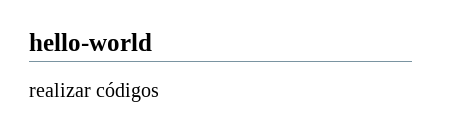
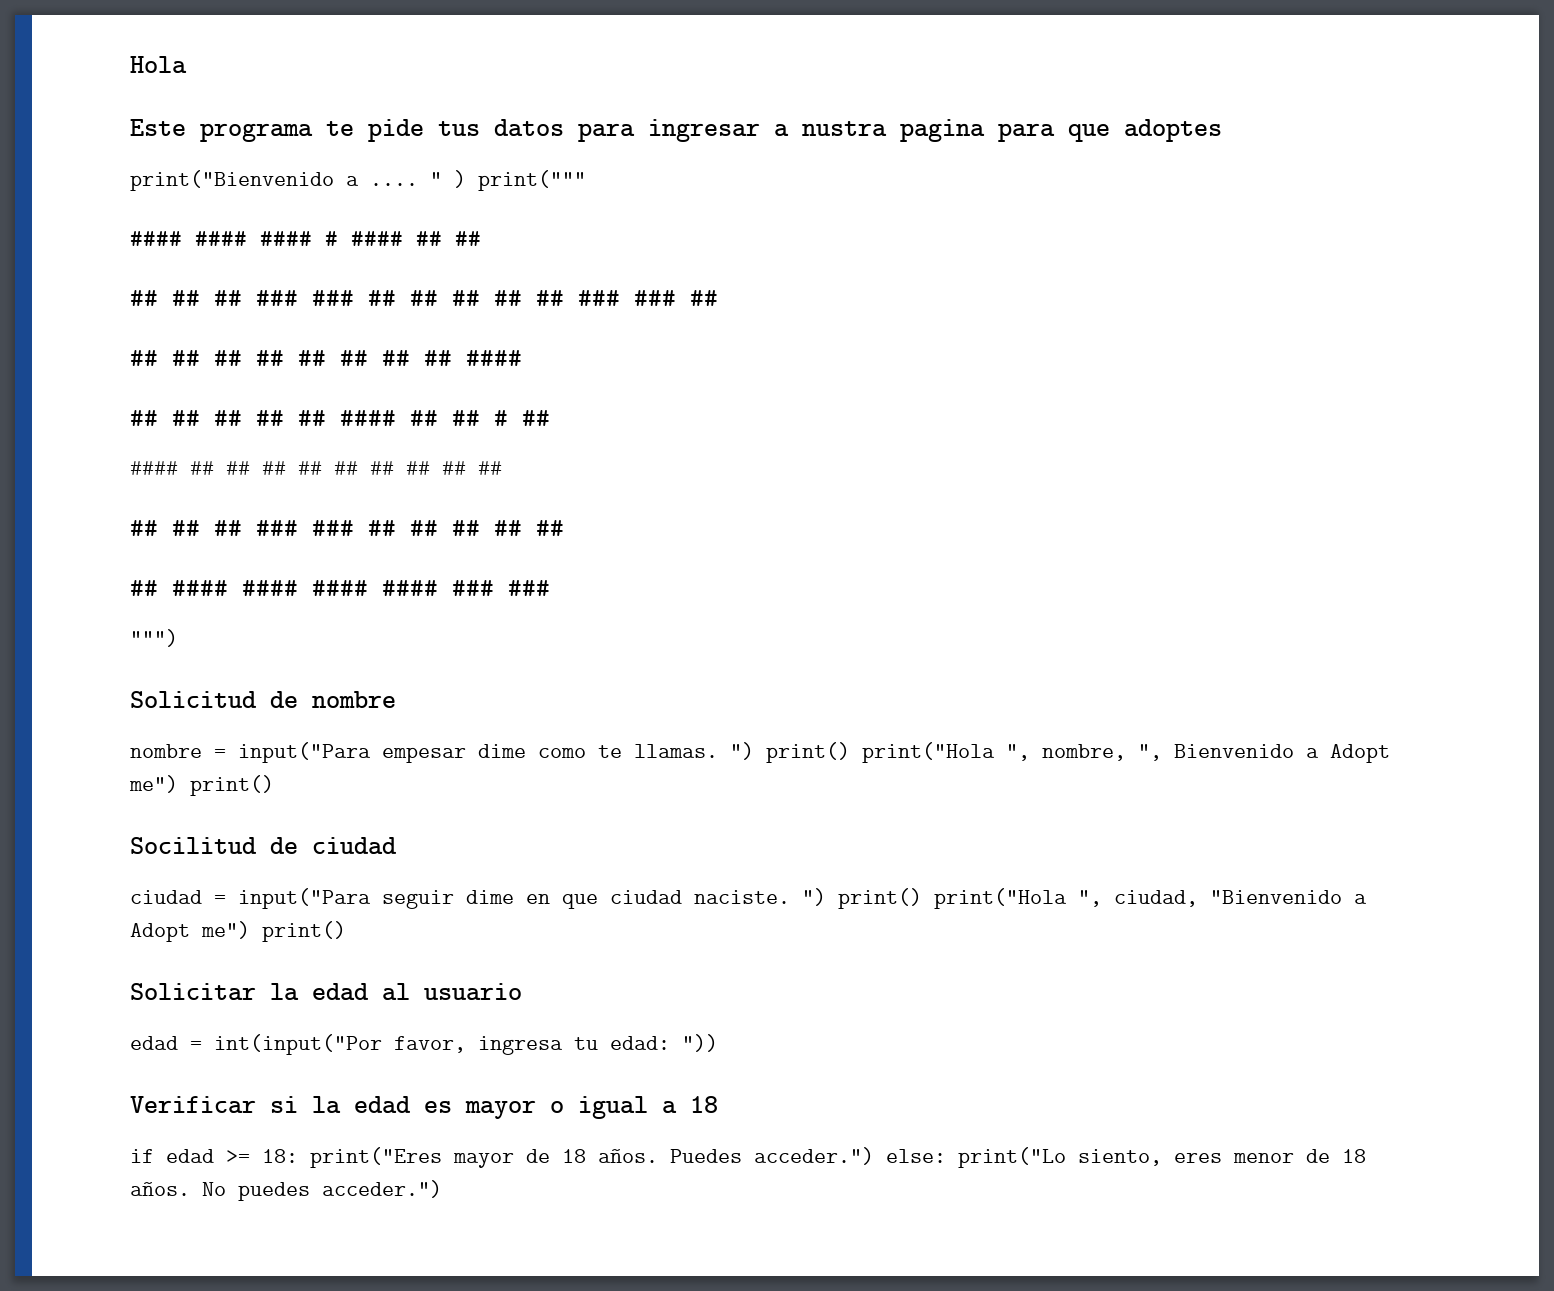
- hello-world
- realizar códigos
+ Hola
+ Este programa te pide tus datos para ingresar a nustra pagina para que adoptes
+ print("Bienvenido a .... " ) print("""
+ #### #### #### # #### ## ##
+ ## ## ## ### ### ## ## ## ## ## ### ### ##
+ ## ## ## ## ## ## ## ## ####
+ ## ## ## ## ## #### ## ## # ##
+ #### ## ## ## ## ## ## ## ## ##
+ ## ## ## ### ### ## ## ## ## ##
+ ## #### #### #### #### ### ###
+ """)
+ Solicitud de nombre
+ nombre = input("Para empesar dime como te llamas. ") print() print("Hola ", nombre, ", Bienvenido a Adopt me") print()
+ Socilitud de ciudad
+ ciudad = input("Para seguir dime en que ciudad naciste. ") print() print("Hola ", ciudad, "Bienvenido a Adopt me") print()
+ Solicitar la edad al usuario
+ edad = int(input("Por favor, ingresa tu edad: "))
+ Verificar si la edad es mayor o igual a 18
+ if edad >= 18: print("Eres mayor de 18 años. Puedes acceder.") else: print("Lo siento, eres menor de 18 años. No puedes acceder.")

